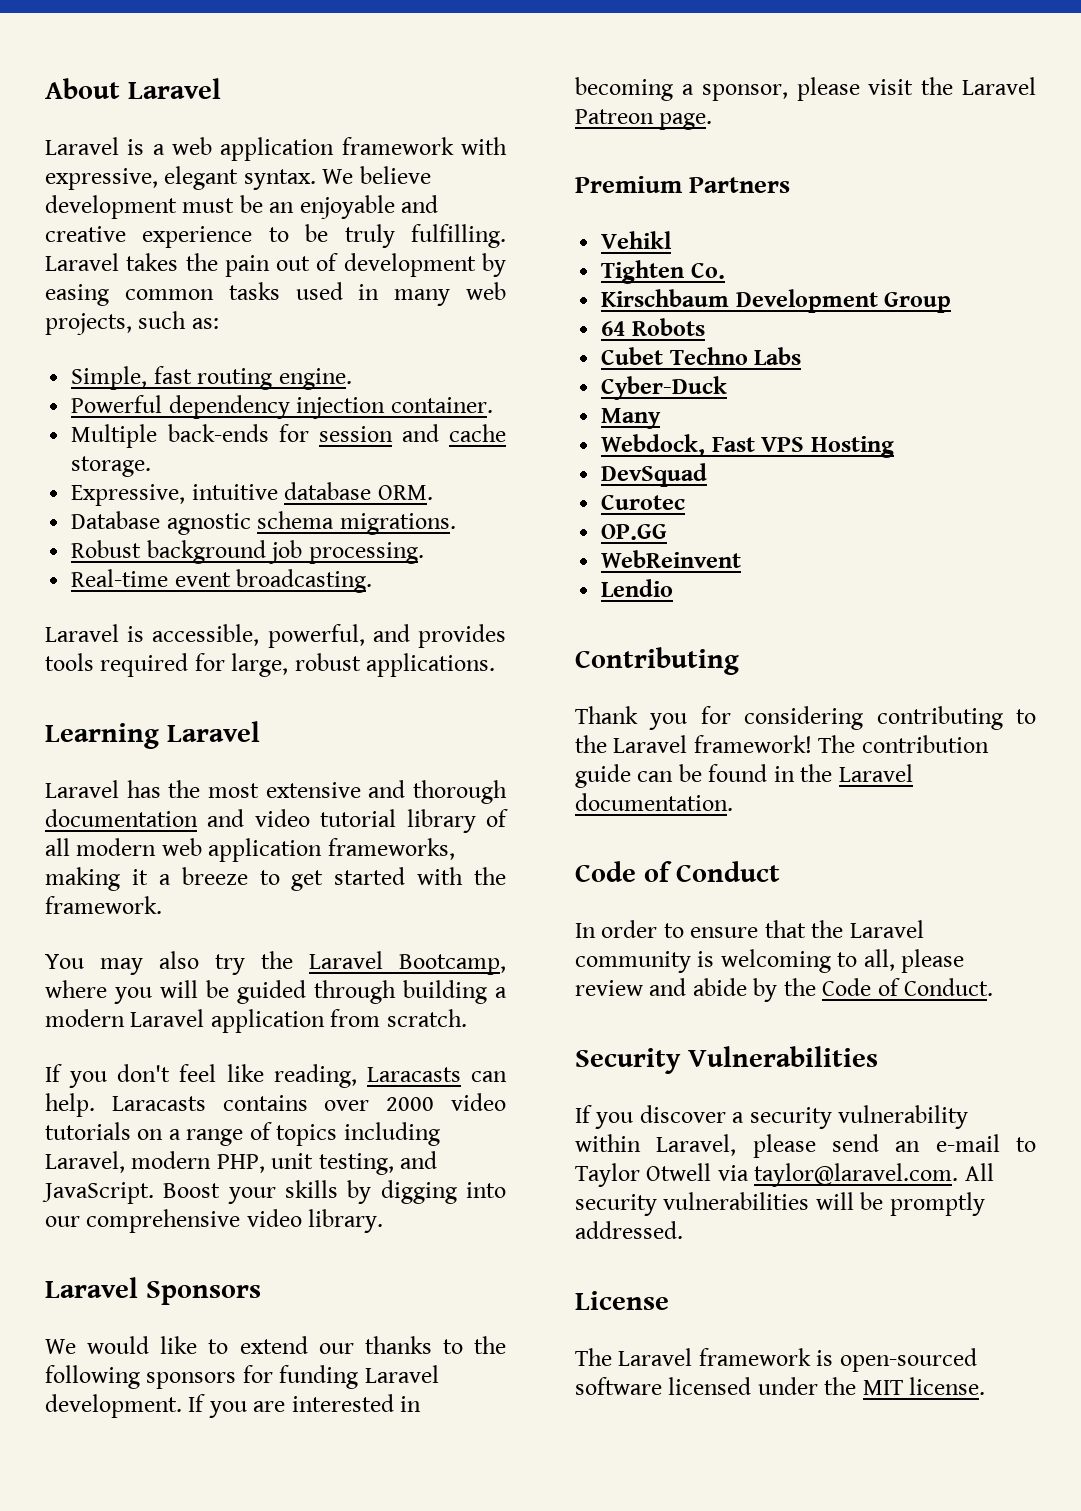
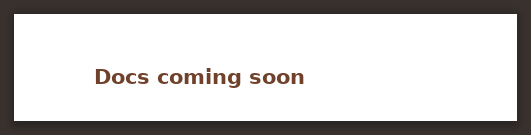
- About Laravel
- Laravel is a web application framework with expressive, elegant syntax. We believe development must be an enjoyable and creative experience to be truly fulfilling. Laravel takes the pain out of development by easing common tasks used in many web projects, such as:
- Simple, fast routing engine.
- Powerful dependency injection container.
- Multiple back-ends for session and cache storage.
- Expressive, intuitive database ORM.
- Database agnostic schema migrations.
- Robust background job processing.
- Real-time event broadcasting.
- Laravel is accessible, powerful, and provides tools required for large, robust applications.
- Learning Laravel
- Laravel has the most extensive and thorough documentation and video tutorial library of all modern web application frameworks, making it a breeze to get started with the framework.
- You may also try the Laravel Bootcamp, where you will be guided through building a modern Laravel application from scratch.
- If you don't feel like reading, Laracasts can help. Laracasts contains over 2000 video tutorials on a range of topics including Laravel, modern PHP, unit testing, and JavaScript. Boost your skills by digging into our comprehensive video library.
- Laravel Sponsors
- We would like to extend our thanks to the following sponsors for funding Laravel development. If you are interested in becoming a sponsor, please visit the Laravel Patreon page.
- Premium Partners
- Vehikl
- Tighten Co.
- Kirschbaum Development Group
- 64 Robots
- Cubet Techno Labs
- Cyber-Duck
- Many
- Webdock, Fast VPS Hosting
- DevSquad
- Curotec
- OP.GG
- WebReinvent
- Lendio
- Contributing
- Thank you for considering contributing to the Laravel framework! The contribution guide can be found in the Laravel documentation.
- Code of Conduct
- In order to ensure that the Laravel community is welcoming to all, please review and abide by the Code of Conduct.
- Security Vulnerabilities
- If you discover a security vulnerability within Laravel, please send an e-mail to Taylor Otwell via taylor@laravel.com. All security vulnerabilities will be promptly addressed.
- License
- The Laravel framework is open-sourced software licensed under the MIT license.
+ Docs coming soon

